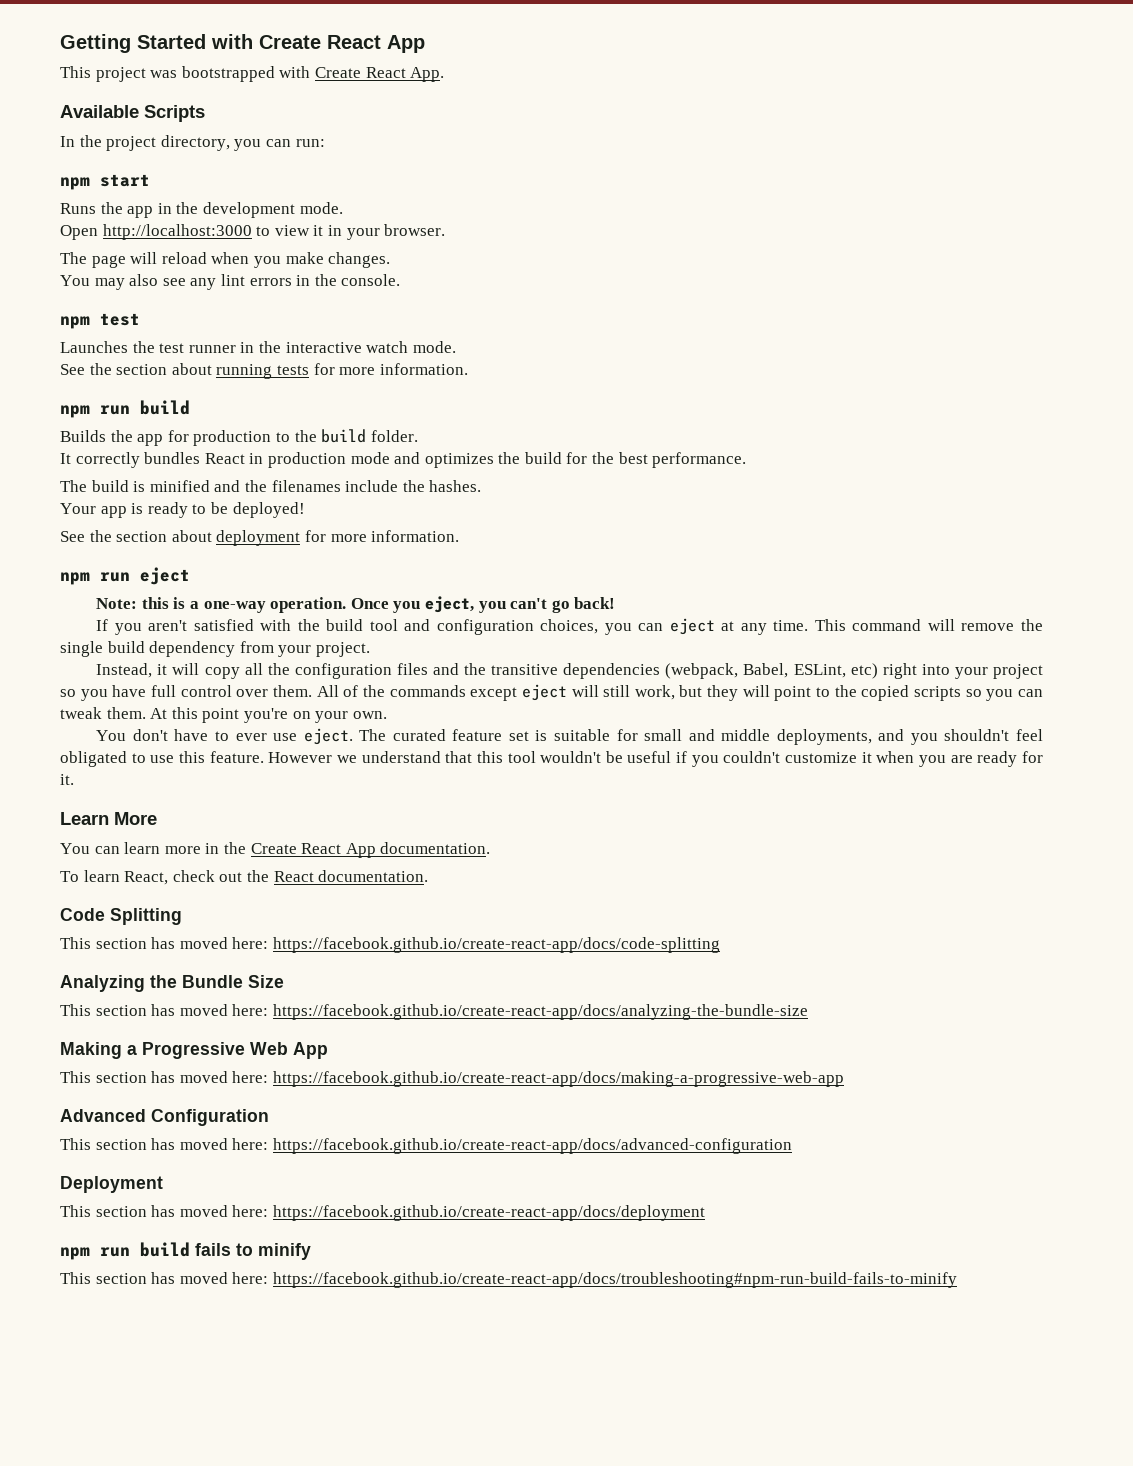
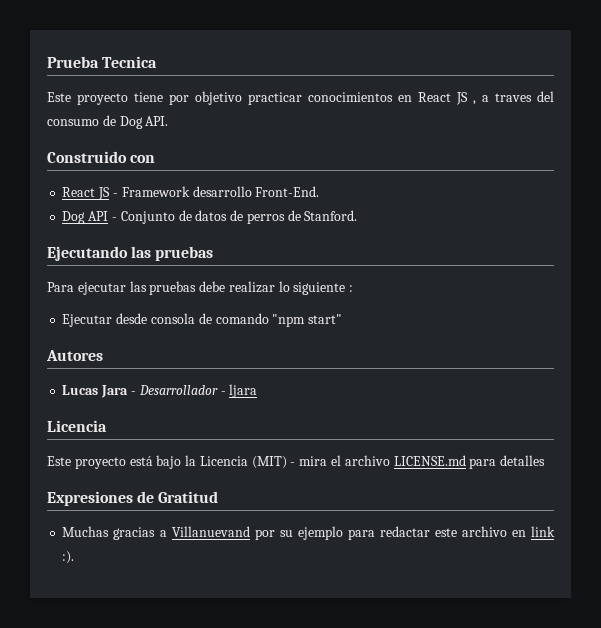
- Getting Started with Create React App
- This project was bootstrapped with Create React App.
- Available Scripts
- In the project directory, you can run:
- npm start
- Runs the app in the development mode.
- Open http://localhost:3000 to view it in your browser.
- The page will reload when you make changes.
- You may also see any lint errors in the console.
- npm test
- Launches the test runner in the interactive watch mode.
- See the section about running tests for more information.
- npm run build
- Builds the app for production to the build folder.
- It correctly bundles React in production mode and optimizes the build for the best performance.
- The build is minified and the filenames include the hashes.
- Your app is ready to be deployed!
- See the section about deployment for more information.
- npm run eject
- Note: this is a one-way operation. Once you eject, you can't go back!
- If you aren't satisfied with the build tool and configuration choices, you can eject at any time. This command will remove the single build dependency from your project.
- Instead, it will copy all the configuration files and the transitive dependencies (webpack, Babel, ESLint, etc) right into your project so you have full control over them. All of the commands except eject will still work, but they will point to the copied scripts so you can tweak them. At this point you're on your own.
- You don't have to ever use eject. The curated feature set is suitable for small and middle deployments, and you shouldn't feel obligated to use this feature. However we understand that this tool wouldn't be useful if you couldn't customize it when you are ready for it.
- Learn More
- You can learn more in the Create React App documentation.
- To learn React, check out the React documentation.
- Code Splitting
- This section has moved here: https://facebook.github.io/create-react-app/docs/code-splitting
- Analyzing the Bundle Size
- This section has moved here: https://facebook.github.io/create-react-app/docs/analyzing-the-bundle-size
- Making a Progressive Web App
- This section has moved here: https://facebook.github.io/create-react-app/docs/making-a-progressive-web-app
- Advanced Configuration
- This section has moved here: https://facebook.github.io/create-react-app/docs/advanced-configuration
- Deployment
- This section has moved here: https://facebook.github.io/create-react-app/docs/deployment
- npm run build fails to minify
- This section has moved here: https://facebook.github.io/create-react-app/docs/troubleshooting#npm-run-build-fails-to-minify
+ Prueba Tecnica
+ Este proyecto tiene por objetivo practicar conocimientos en React JS , a traves del consumo de Dog API.
+ Construido con
+ React JS - Framework desarrollo Front-End.
+ Dog API - Conjunto de datos de perros de Stanford.
+ Ejecutando las pruebas
+ Para ejecutar las pruebas debe realizar lo siguiente :
+ Ejecutar desde consola de comando "npm start"
+ Autores
+ Lucas Jara - Desarrollador - ljara
+ Licencia
+ Este proyecto está bajo la Licencia (MIT) - mira el archivo LICENSE.md para detalles
+ Expresiones de Gratitud
+ Muchas gracias a Villanuevand por su ejemplo para redactar este archivo en link :).

